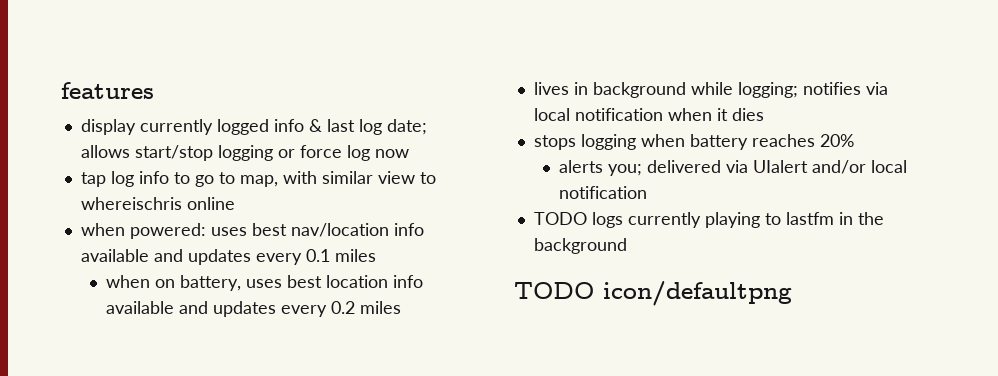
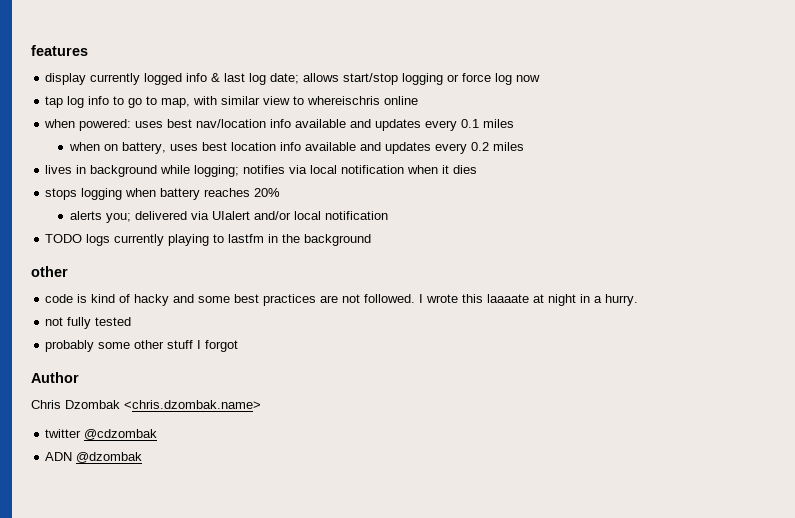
  TODO logs currently playing to lastfm in the background
- TODO icon/defaultpng
+ other
+ code is kind of hacky and some best practices are not followed. I wrote this laaaate at night in a hurry.
+ not fully tested
+ probably some other stuff I forgot
+ Author
+ Chris Dzombak <chris.dzombak.name>
+ twitter @cdzombak
+ ADN @dzombak

